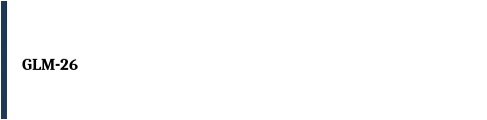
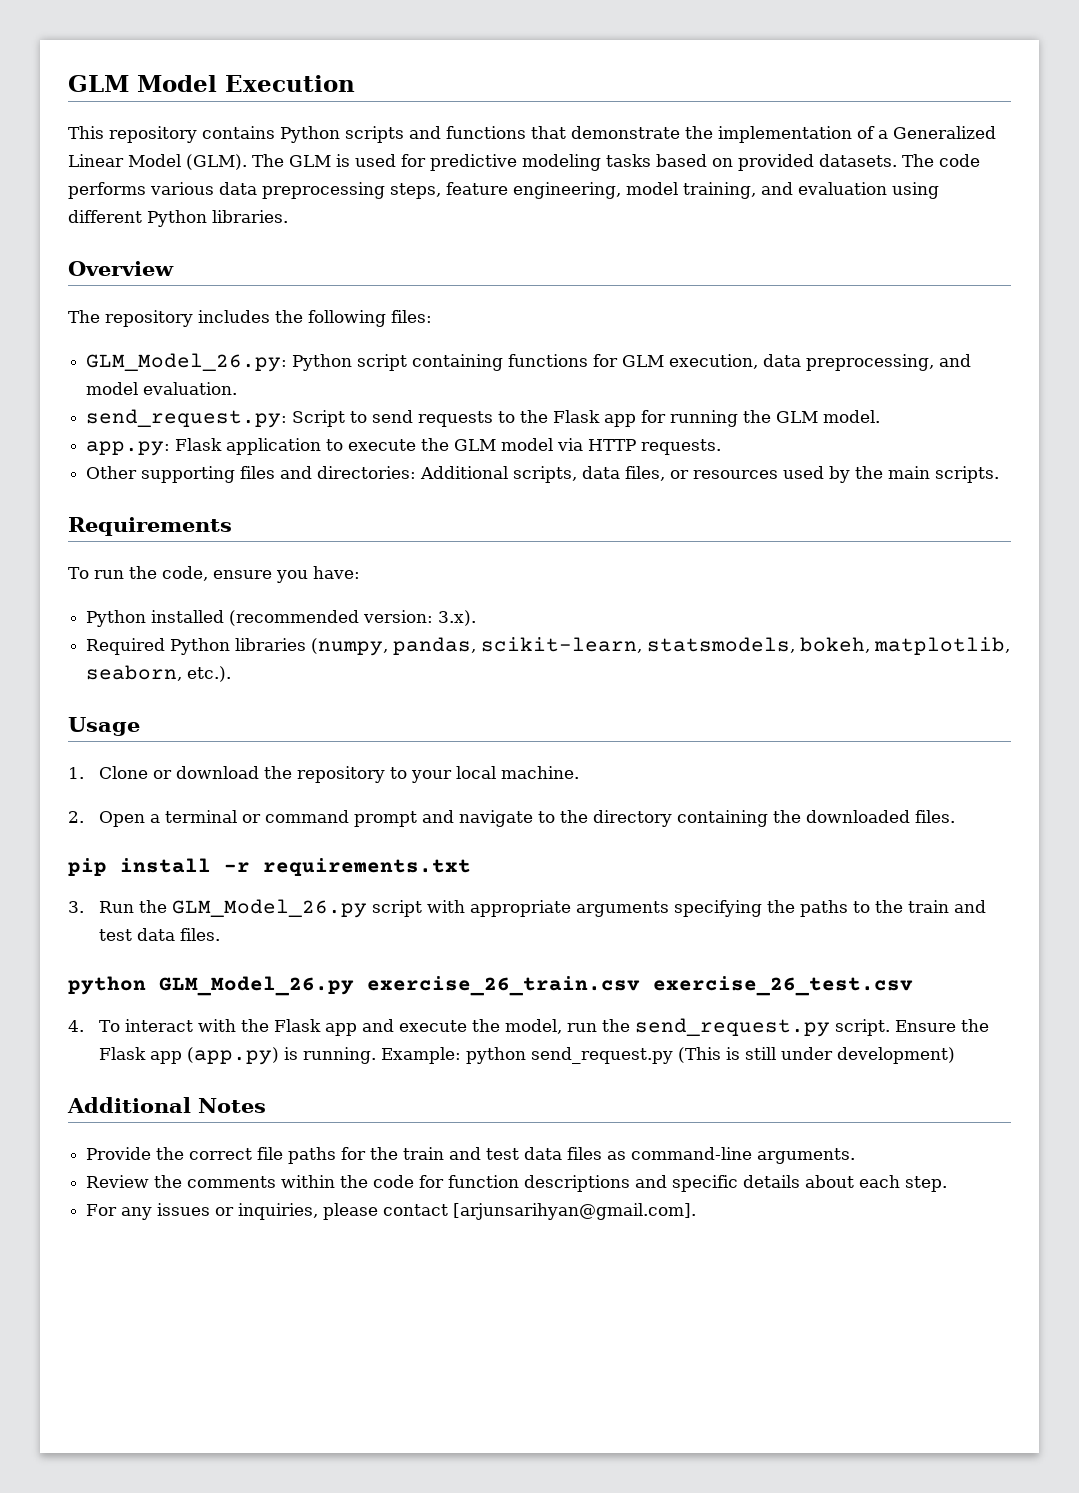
- GLM-26
+ GLM Model Execution
+ This repository contains Python scripts and functions that demonstrate the implementation of a Generalized Linear Model (GLM). The GLM is used for predictive modeling tasks based on provided datasets. The code performs various data preprocessing steps, feature engineering, model training, and evaluation using different Python libraries.
+ Overview
+ The repository includes the following files:
+ GLM_Model_26.py: Python script containing functions for GLM execution, data preprocessing, and model evaluation.
+ send_request.py: Script to send requests to the Flask app for running the GLM model.
+ app.py: Flask application to execute the GLM model via HTTP requests.
+ Other supporting files and directories: Additional scripts, data files, or resources used by the main scripts.
+ Requirements
+ To run the code, ensure you have:
+ Python installed (recommended version: 3.x).
+ Required Python libraries (numpy, pandas, scikit-learn, statsmodels, bokeh, matplotlib, seaborn, etc.).
+ Usage
+ 1. Clone or download the repository to your local machine.
+ 2. Open a terminal or command prompt and navigate to the directory containing the downloaded files.
+ pip install -r requirements.txt
+ 3. Run the GLM_Model_26.py script with appropriate arguments specifying the paths to the train and test data files.
+ python GLM_Model_26.py exercise_26_train.csv exercise_26_test.csv
+ 4. To interact with the Flask app and execute the model, run the send_request.py script. Ensure the Flask app (app.py) is running. Example: python send_request.py (This is still under development)
+ Additional Notes
+ Provide the correct file paths for the train and test data files as command-line arguments.
+ Review the comments within the code for function descriptions and specific details about each step.
+ For any issues or inquiries, please contact [arjunsarihyan@gmail.com].

